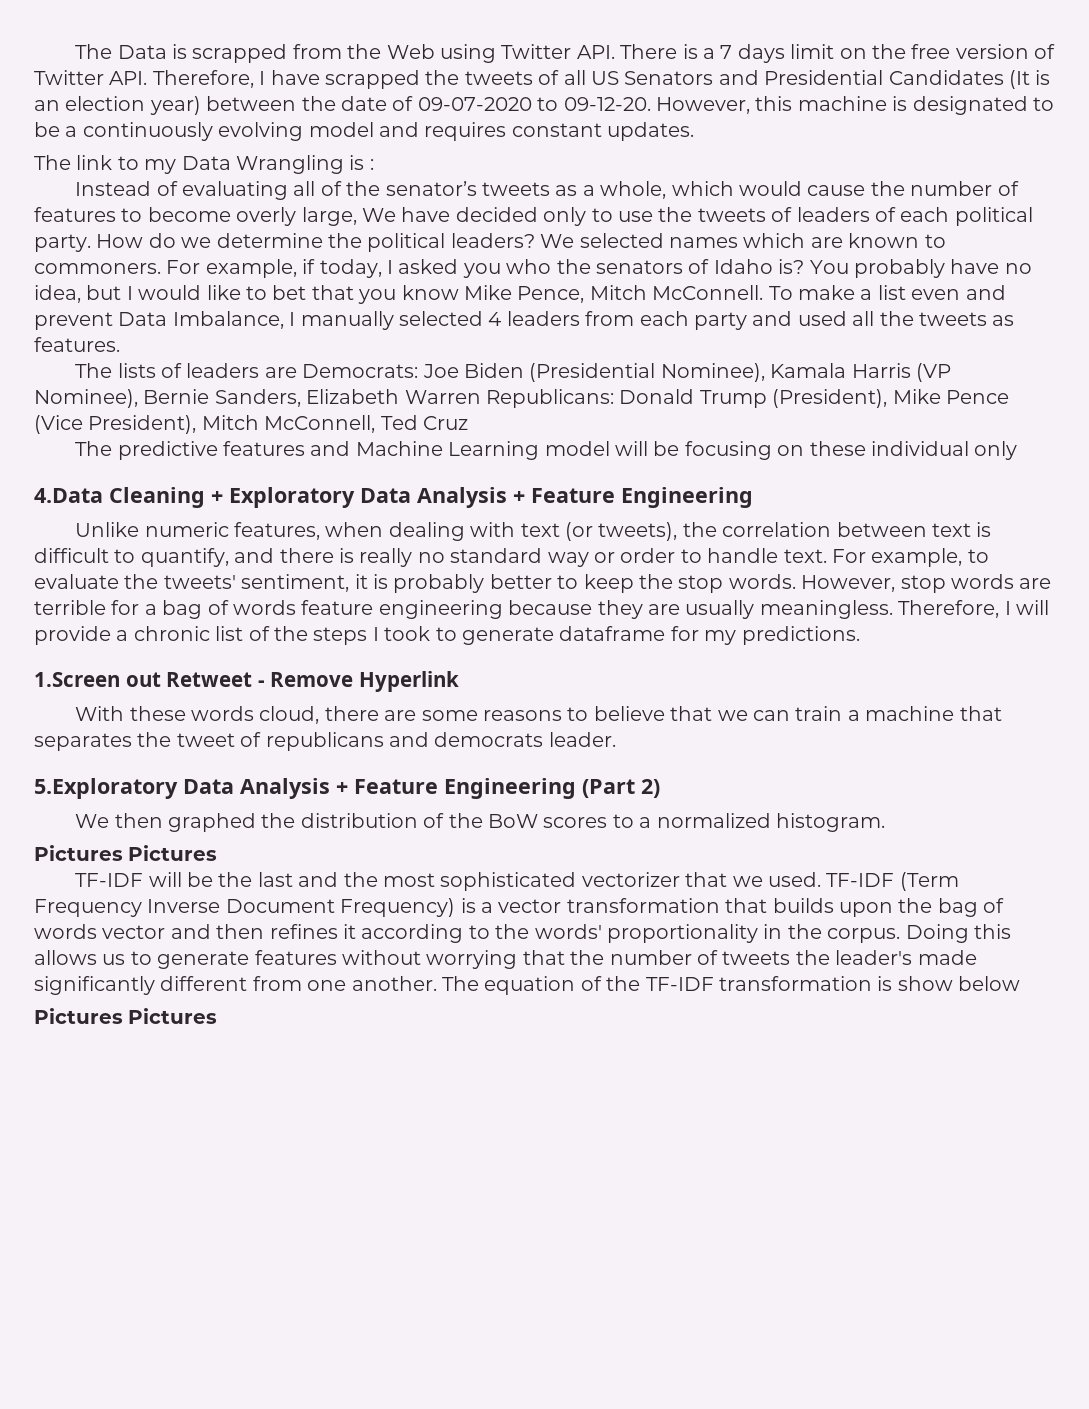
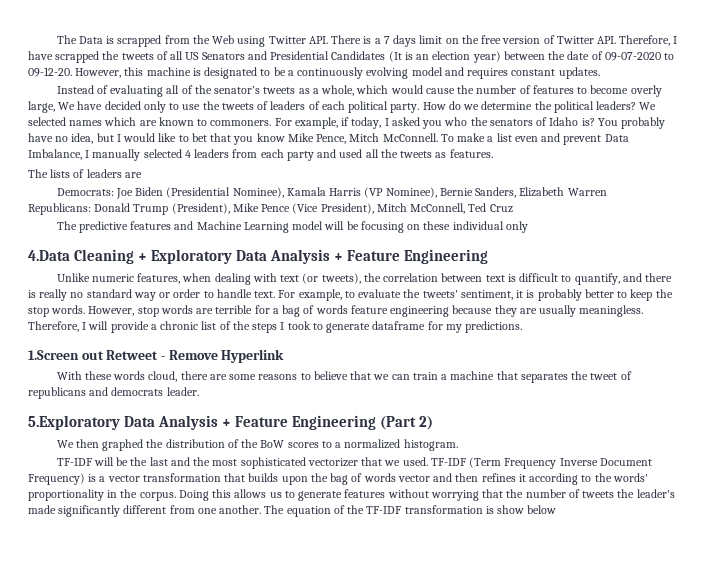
- The link to my Data Wrangling is :
- The lists of leaders are Democrats: Joe Biden (Presidential Nominee), Kamala Harris (VP Nominee), Bernie Sanders, Elizabeth Warren Republicans: Donald Trump (President), Mike Pence (Vice President), Mitch McConnell, Ted Cruz
+ The lists of leaders are
+ Democrats: Joe Biden (Presidential Nominee), Kamala Harris (VP Nominee), Bernie Sanders, Elizabeth Warren
+ Republicans: Donald Trump (President), Mike Pence (Vice President), Mitch McConnell, Ted Cruz
  We then graphed the distribution of the BoW scores to a normalized histogram.
- Pictures Pictures
  The equation of the TF-IDF transformation is show below
- Pictures Pictures

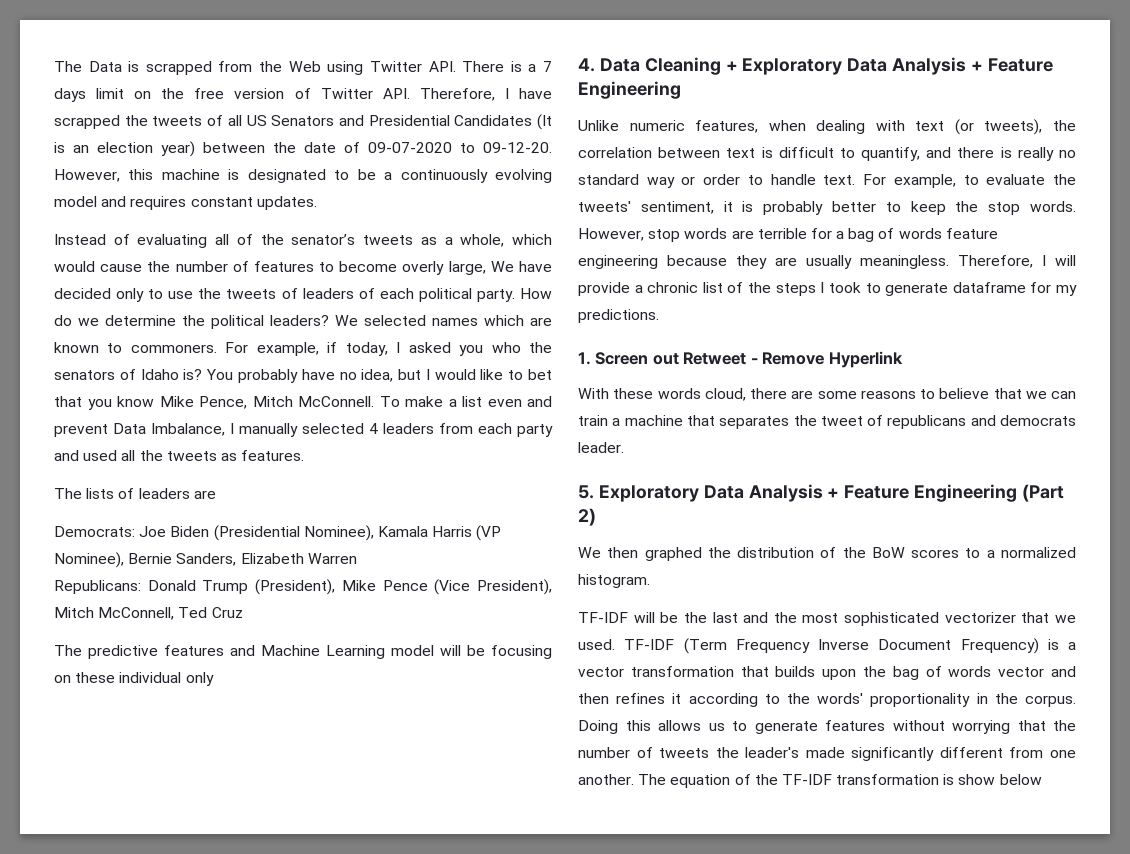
- 4.Data Cleaning + Exploratory Data Analysis + Feature Engineering
+ 4. Data Cleaning + Exploratory Data Analysis + Feature Engineering
- 1.Screen out Retweet - Remove Hyperlink
+ 1. Screen out Retweet - Remove Hyperlink
- 5.Exploratory Data Analysis + Feature Engineering (Part 2)
+ 5. Exploratory Data Analysis + Feature Engineering (Part 2)

